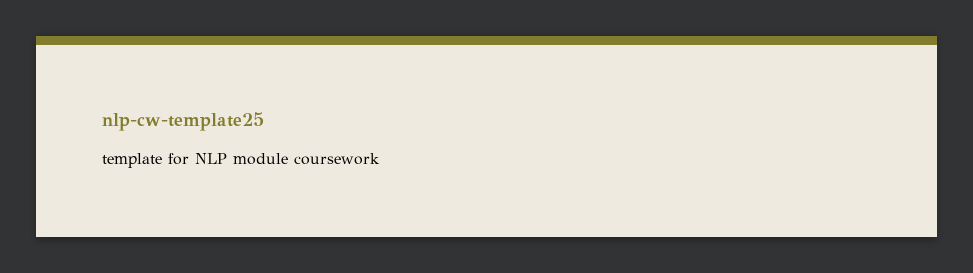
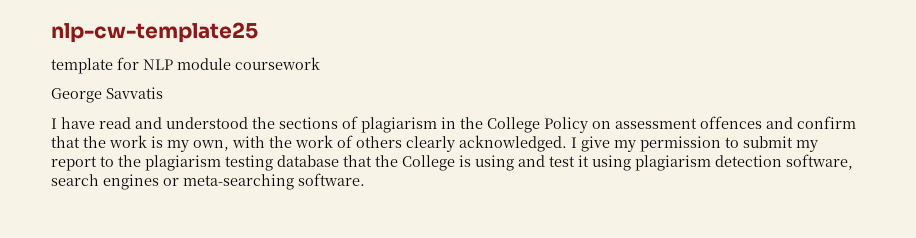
+ George Savvatis
+ I have read and understood the sections of plagiarism in the College Policy on assessment offences and confirm that the work is my own, with the work of others clearly acknowledged. I give my permission to submit my report to the plagiarism testing database that the College is using and test it using plagiarism detection software, search engines or meta-searching software.

